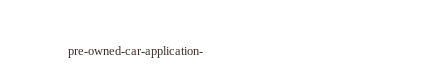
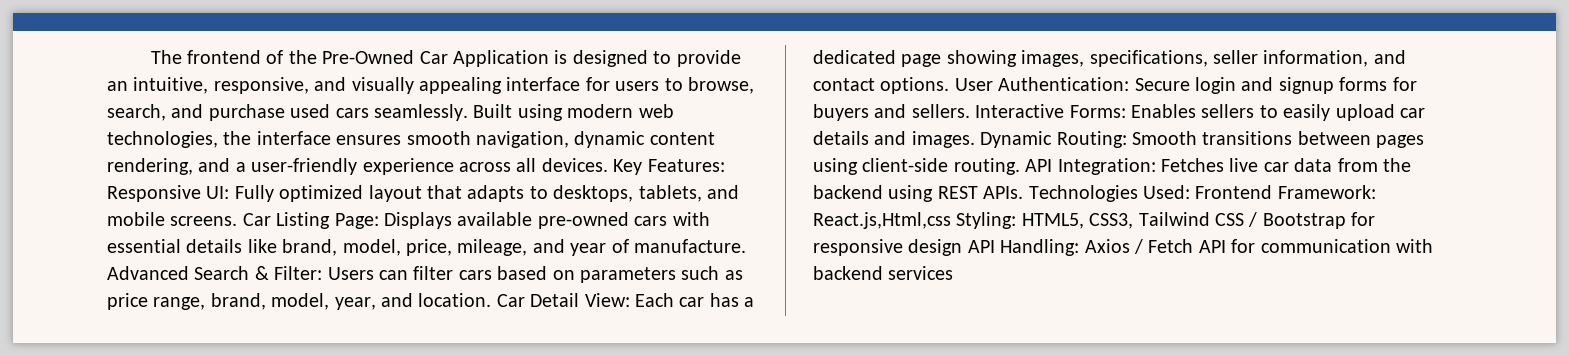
- pre-owned-car-application-
+ The frontend of the Pre-Owned Car Application is designed to provide an intuitive, responsive, and visually appealing interface for users to browse, search, and purchase used cars seamlessly. Built using modern web technologies, the interface ensures smooth navigation, dynamic content rendering, and a user-friendly experience across all devices. Key Features: Responsive UI: Fully optimized layout that adapts to desktops, tablets, and mobile screens. Car Listing Page: Displays available pre-owned cars with essential details like brand, model, price, mileage, and year of manufacture. Advanced Search & Filter: Users can filter cars based on parameters such as price range, brand, model, year, and location. Car Detail View: Each car has a dedicated page showing images, specifications, seller information, and contact options. User Authentication: Secure login and signup forms for buyers and sellers. Interactive Forms: Enables sellers to easily upload car details and images. Dynamic Routing: Smooth transitions between pages using client-side routing. API Integration: Fetches live car data from the backend using REST APIs. Technologies Used: Frontend Framework: React.js,Html,css Styling: HTML5, CSS3, Tailwind CSS / Bootstrap for responsive design API Handling: Axios / Fetch API for communication with backend services

